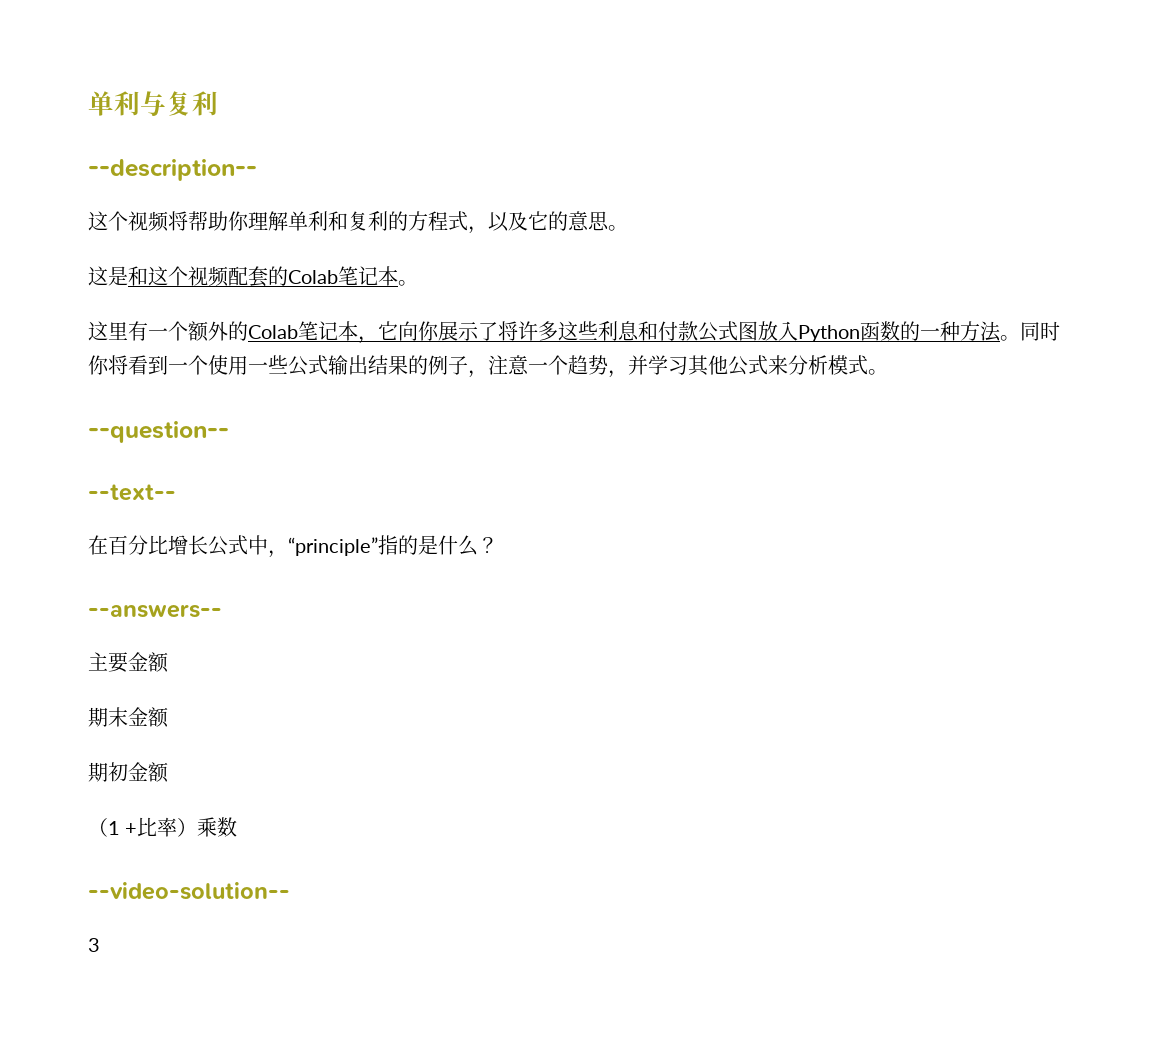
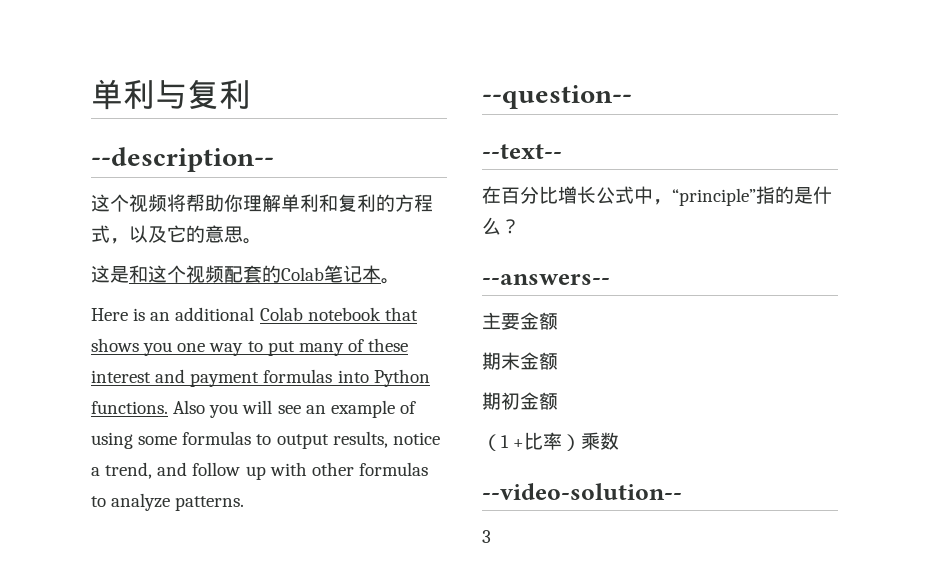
- 这里有一个额外的Colab笔记本，它向你展示了将许多这些利息和付款公式图放入Python函数的一种方法。同时你将看到一个使用一些公式输出结果的例子，注意一个趋势，并学习其他公式来分析模式。
+ Here is an additional Colab notebook that shows you one way to put many of these interest and payment formulas into Python functions. Also you will see an example of using some formulas to output results, notice a trend, and follow up with other formulas to analyze patterns.

